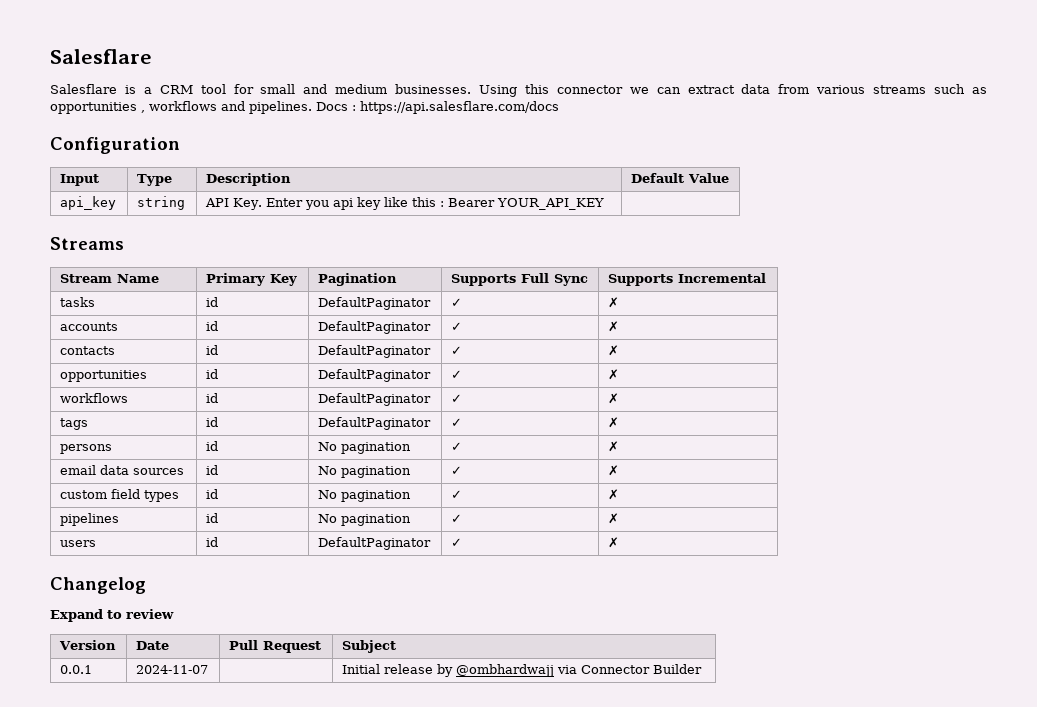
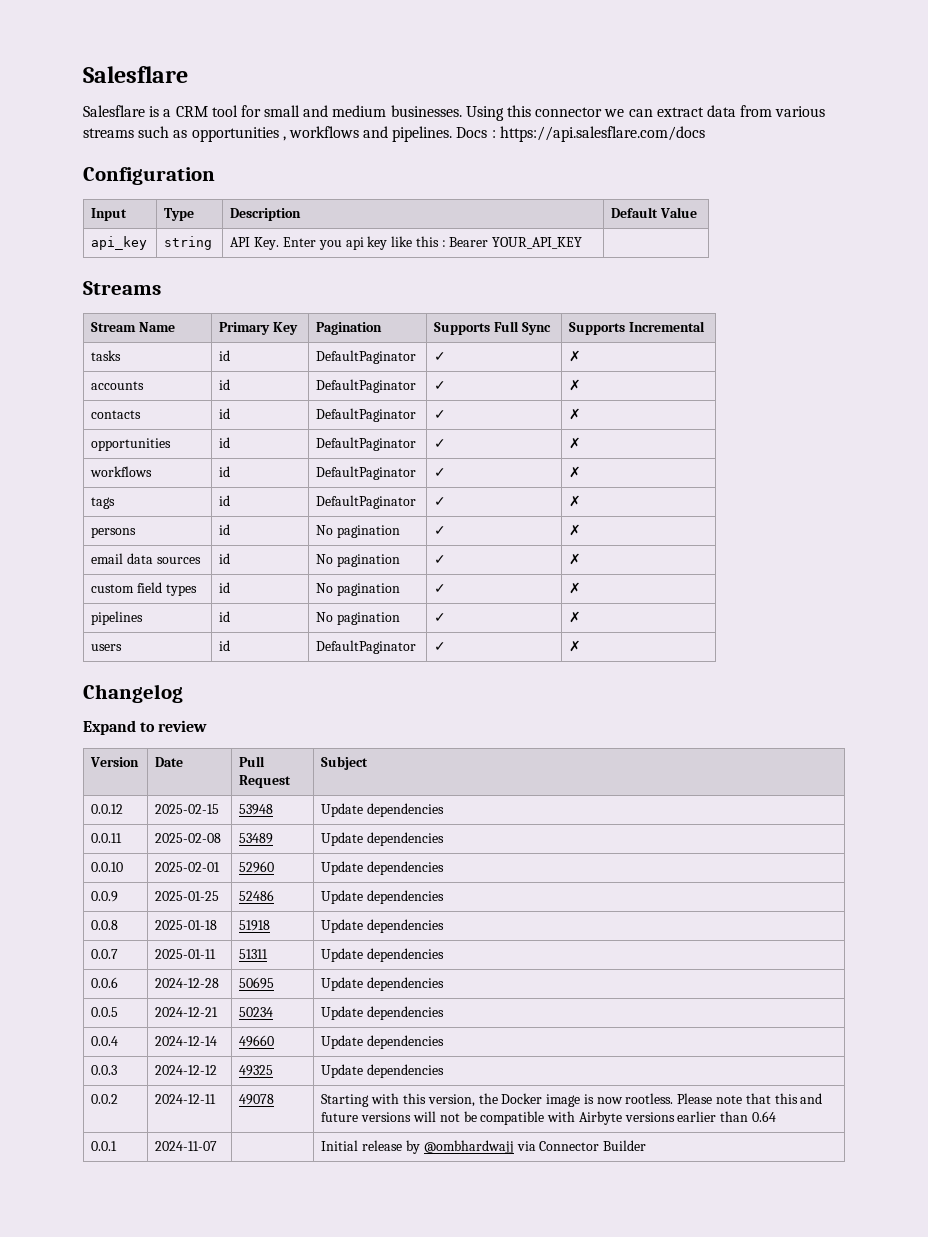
+ 0.0.12 | 2025-02-15 | 53948 | Update dependencies
+ 0.0.11 | 2025-02-08 | 53489 | Update dependencies
+ 0.0.10 | 2025-02-01 | 52960 | Update dependencies
+ 0.0.9 | 2025-01-25 | 52486 | Update dependencies
+ 0.0.8 | 2025-01-18 | 51918 | Update dependencies
+ 0.0.7 | 2025-01-11 | 51311 | Update dependencies
+ 0.0.6 | 2024-12-28 | 50695 | Update dependencies
+ 0.0.5 | 2024-12-21 | 50234 | Update dependencies
+ 0.0.4 | 2024-12-14 | 49660 | Update dependencies
+ 0.0.3 | 2024-12-12 | 49325 | Update dependencies
+ 0.0.2 | 2024-12-11 | 49078 | Starting with this version, the Docker image is now rootless. Please note that this and future versions will not be compatible with Airbyte versions earlier than 0.64

